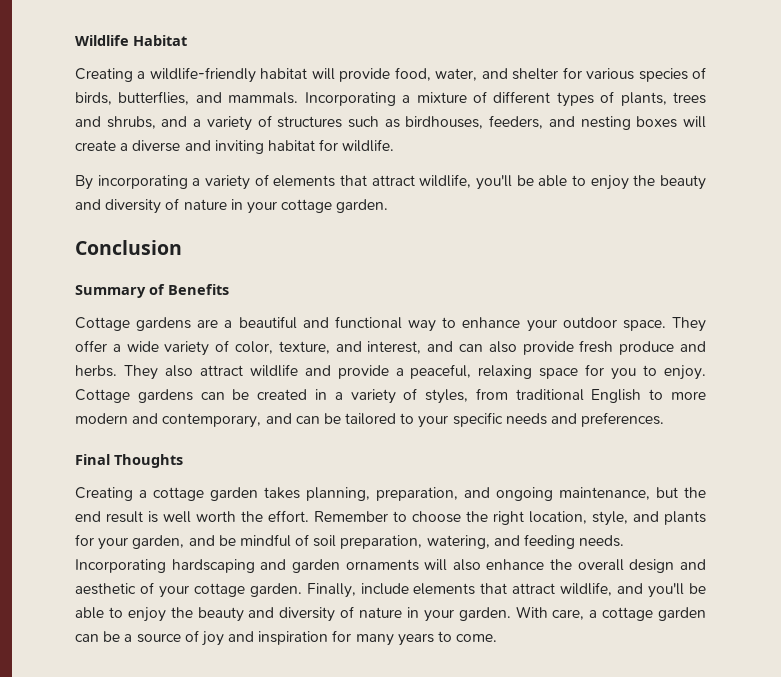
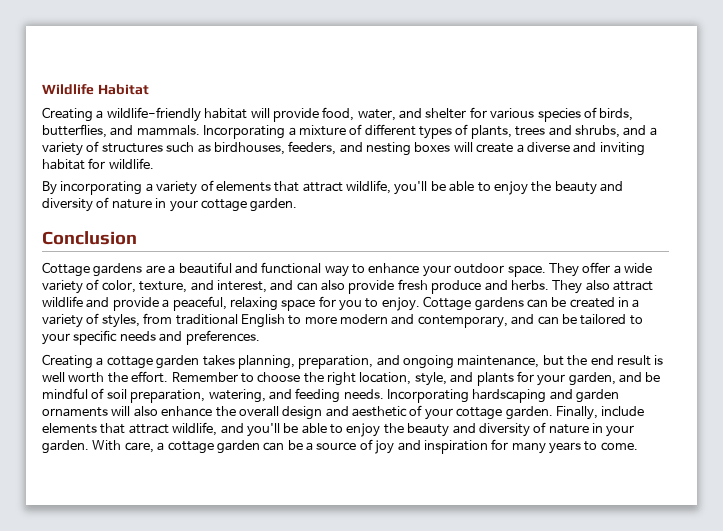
- Summary of Benefits
- Final Thoughts

